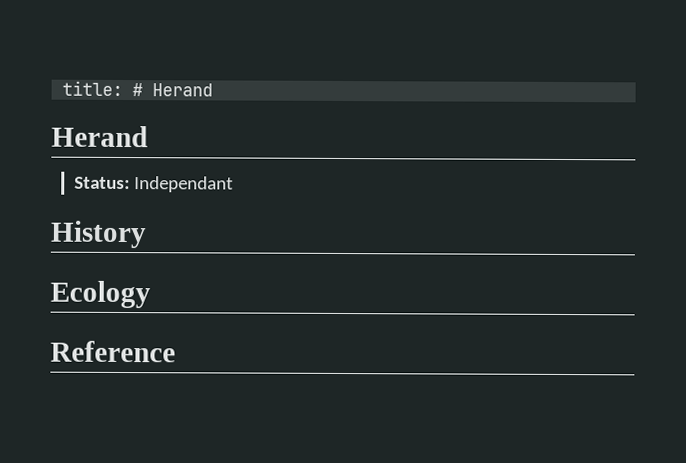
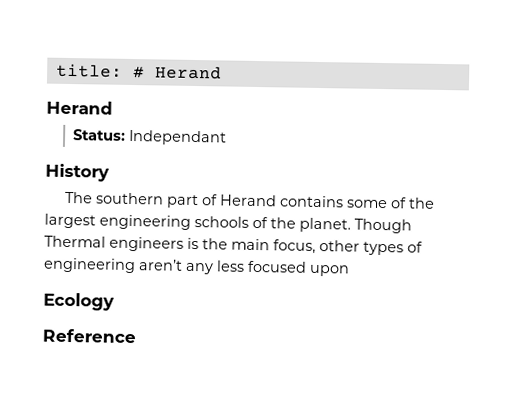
+ The southern part of Herand contains some of the largest engineering schools of the planet. Though Thermal engineers is the main focus, other types of engineering aren’t any less focused upon

